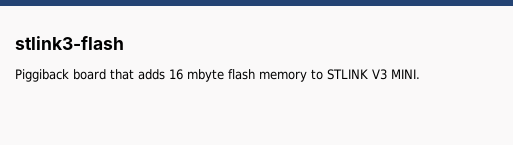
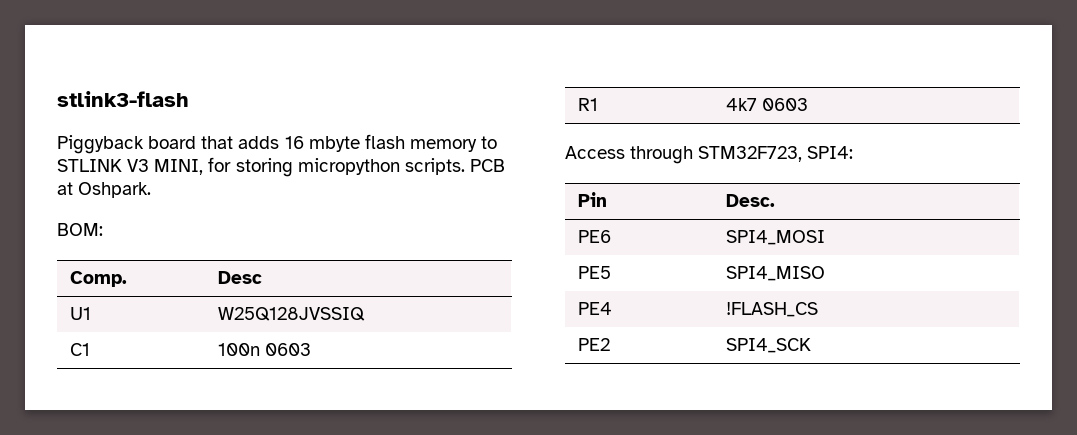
- Piggiback board that adds 16 mbyte flash memory to STLINK V3 MINI.
+ Piggyback board that adds 16 mbyte flash memory to STLINK V3 MINI, for storing micropython scripts. PCB at Oshpark.
+ BOM:
+ Comp. | Desc
+ U1 | W25Q128JVSSIQ
+ C1 | 100n 0603
+ R1 | 4k7 0603
+ Access through STM32F723, SPI4:
+ Pin | Desc.
+ PE6 | SPI4_MOSI
+ PE5 | SPI4_MISO
+ PE4 | !FLASH_CS
+ PE2 | SPI4_SCK

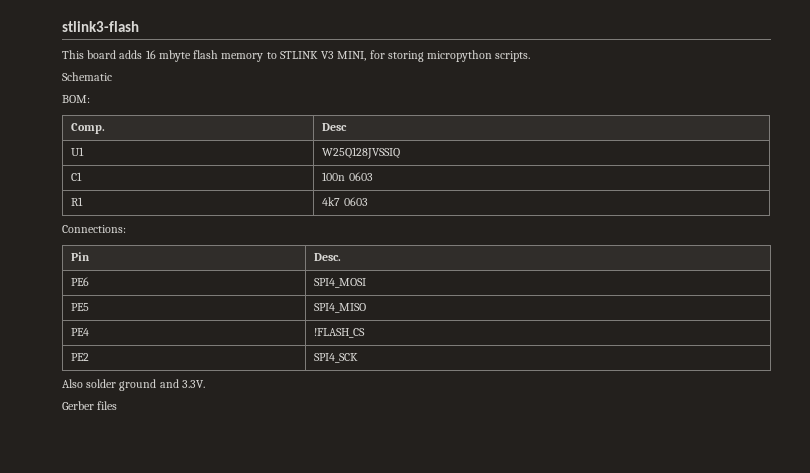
- Piggyback board that adds 16 mbyte flash memory to STLINK V3 MINI, for storing micropython scripts. PCB at Oshpark.
+ This board adds 16 mbyte flash memory to STLINK V3 MINI, for storing micropython scripts.
+ Schematic
- Access through STM32F723, SPI4:
+ Connections:
+ Also solder ground and 3.3V.
+ Gerber files

